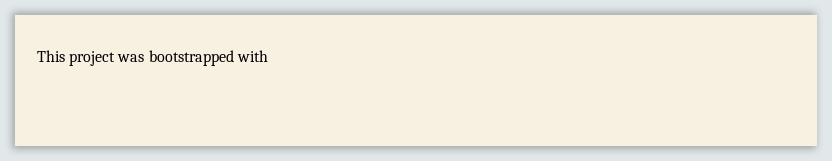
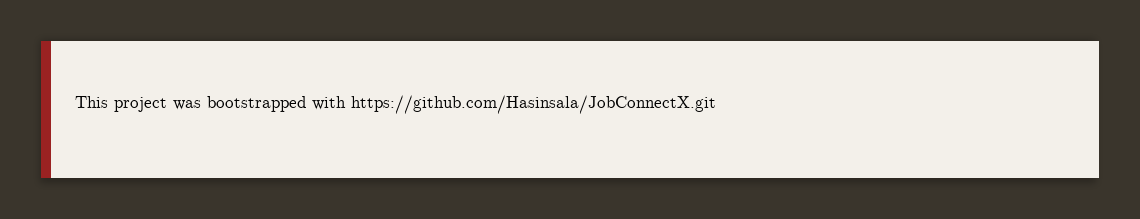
- This project was bootstrapped with
+ This project was bootstrapped with https://github.com/Hasinsala/JobConnectX.git

